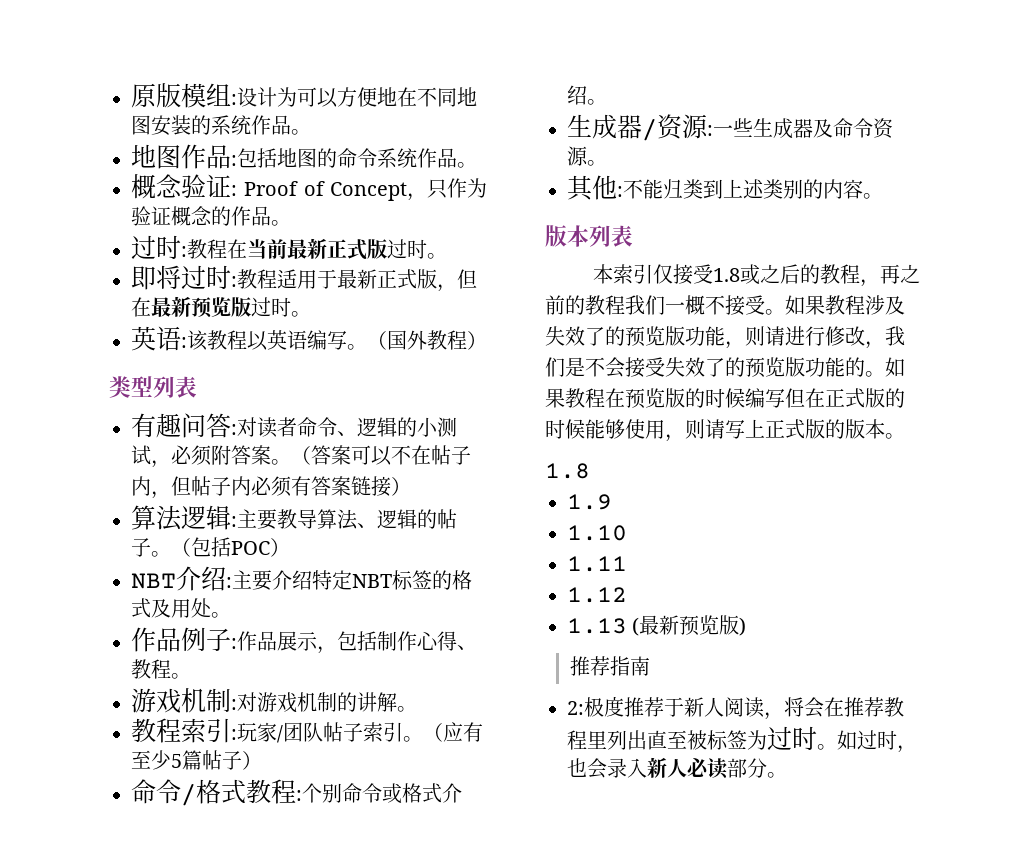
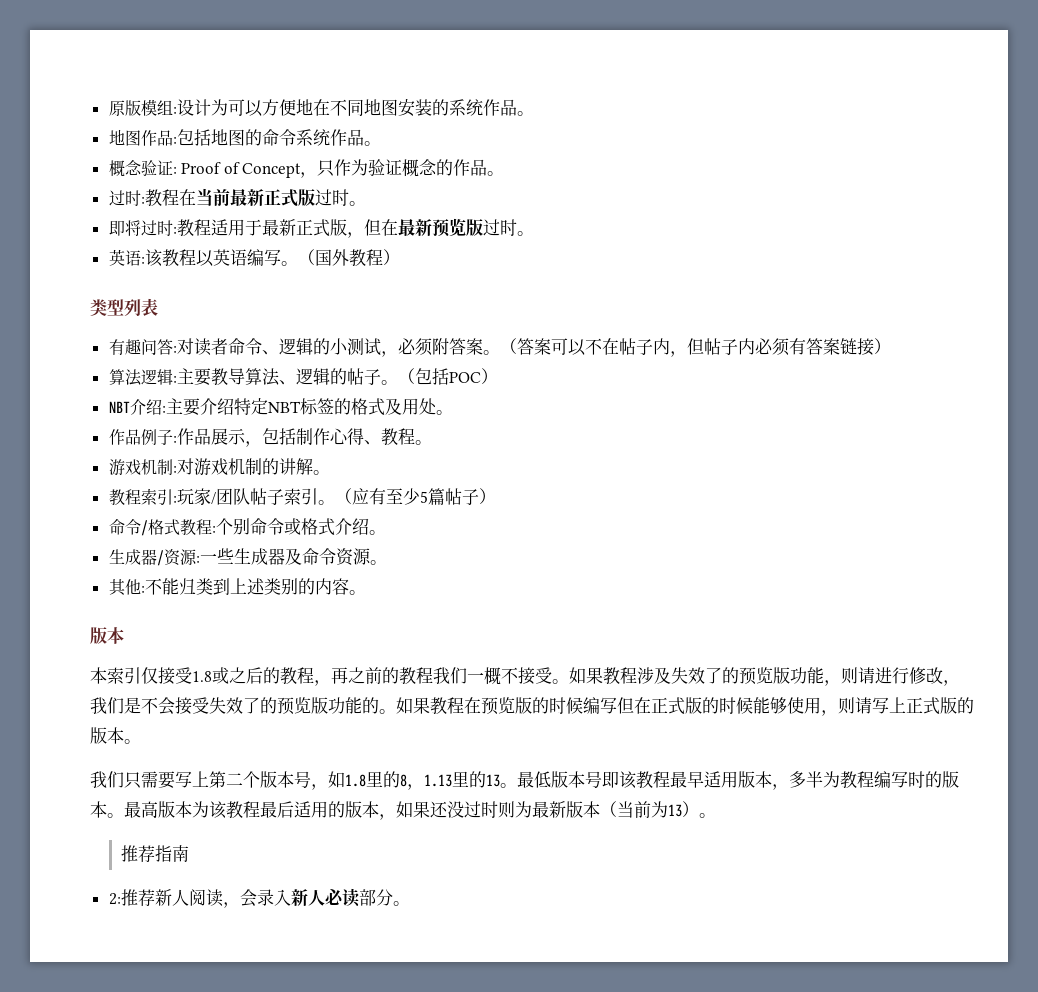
  其他:不能归类到上述类别的内容。
- 版本列表
+ 版本
  如果教程在预览版的时候编写但在正式版的时候能够使用，则请写上正式版的版本。
- 1.8
- 1.9
- 1.10
- 1.11
- 1.12
- 1.13 (最新预览版)
+ 我们只需要写上第二个版本号，如1.8里的8，1.13里的13。最低版本号即该教程最早适用版本，多半为教程编写时的版本。最高版本为该教程最后适用的版本，如果还没过时则为最新版本（当前为13）。
- 2:极度推荐于新人阅读，将会在推荐教程里列出直至被标签为过时。如过时，也会录入新人必读部分。
+ 2:推荐新人阅读，会录入新人必读部分。

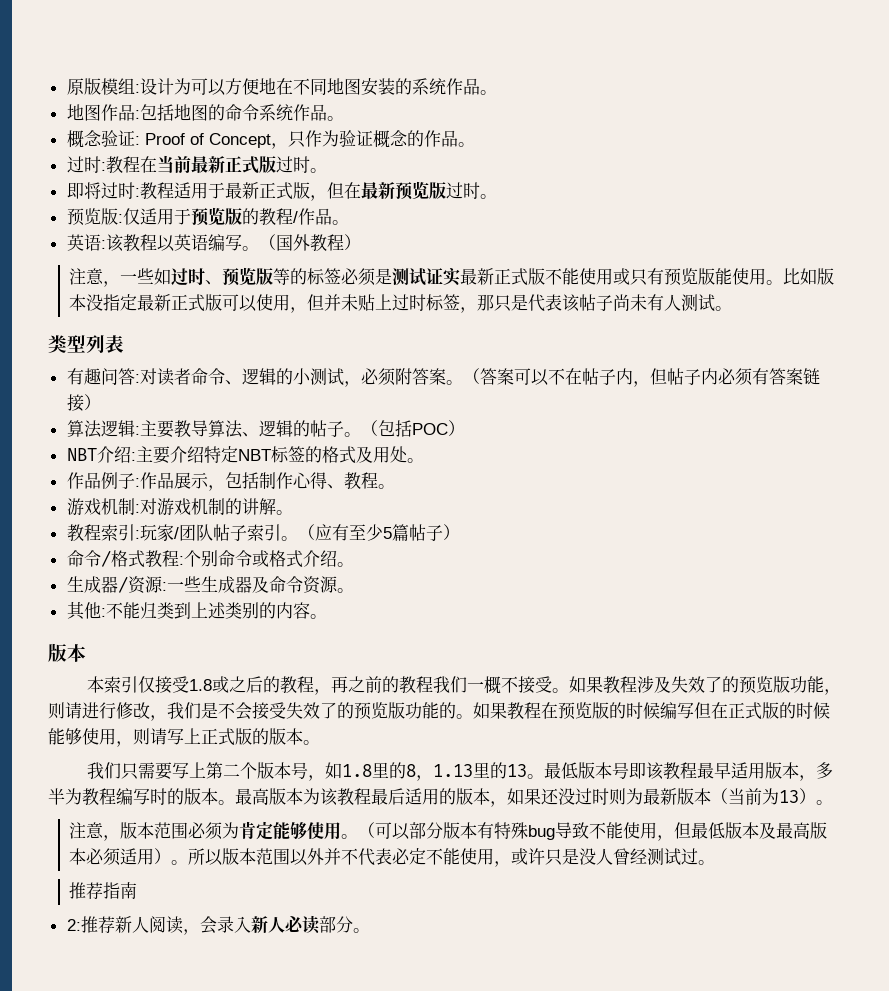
+ 预览版:仅适用于预览版的教程/作品。
+ 注意，一些如过时、预览版等的标签必须是测试证实最新正式版不能使用或只有预览版能使用。比如版本没指定最新正式版可以使用，但并未贴上过时标签，那只是代表该帖子尚未有人测试。
+ 注意，版本范围必须为肯定能够使用。（可以部分版本有特殊bug导致不能使用，但最低版本及最高版本必须适用）。所以版本范围以外并不代表必定不能使用，或许只是没人曾经测试过。

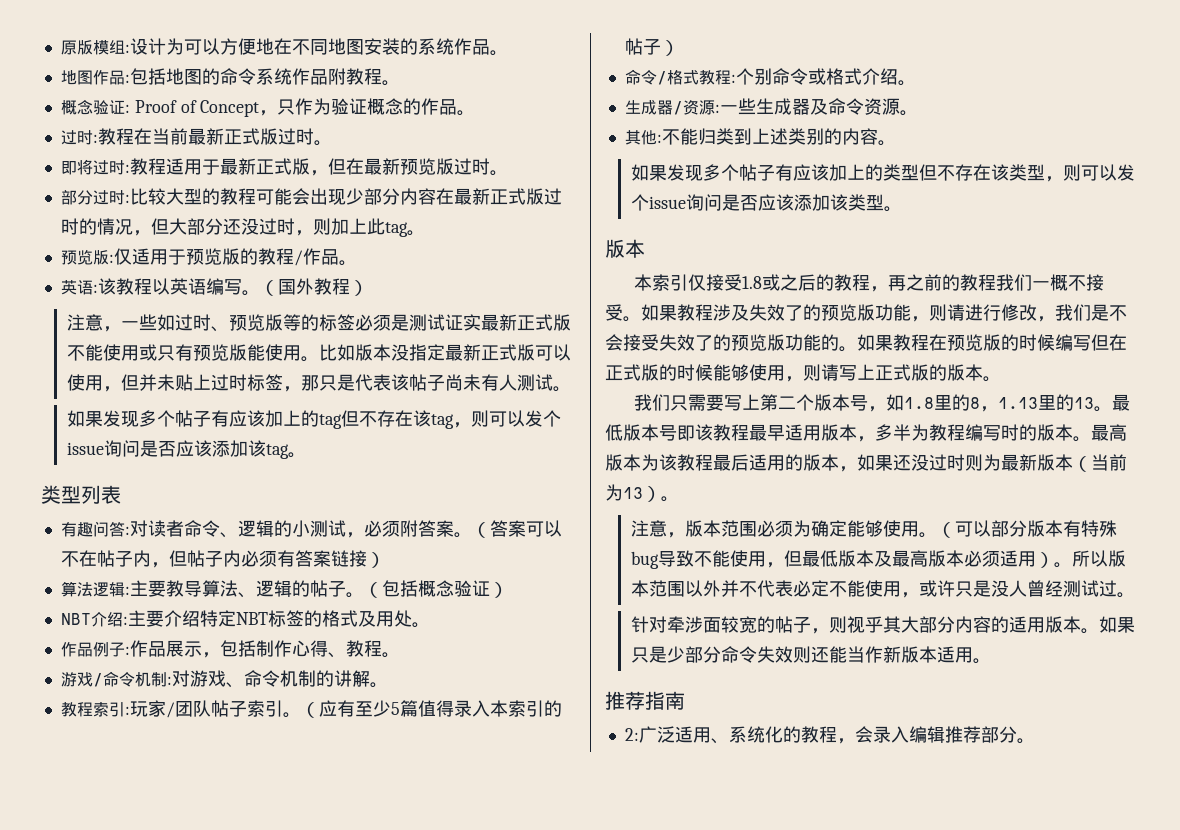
- 地图作品:包括地图的命令系统作品。
+ 地图作品:包括地图的命令系统作品附教程。
+ 部分过时:比较大型的教程可能会出现少部分内容在最新正式版过时的情况，但大部分还没过时，则加上此tag。
+ 如果发现多个帖子有应该加上的tag但不存在该tag，则可以发个issue询问是否应该添加该tag。
- （包括POC）
+ （包括概念验证）
- 游戏机制:对游戏机制的讲解。
+ 游戏/命令机制:对游戏、命令机制的讲解。
- （应有至少5篇帖子）
+ （应有至少5篇值得录入本索引的帖子）
+ 如果发现多个帖子有应该加上的类型但不存在该类型，则可以发个issue询问是否应该添加该类型。
- 注意，版本范围必须为肯定能够使用。
+ 注意，版本范围必须为确定能够使用。
+ 针对牵涉面较宽的帖子，则视乎其大部分内容的适用版本。如果只是少部分命令失效则还能当作新版本适用。
  推荐指南
- 2:推荐新人阅读，会录入新人必读部分。
+ 2:广泛适用、系统化的教程，会录入编辑推荐部分。

